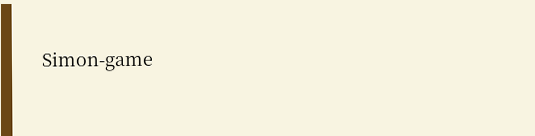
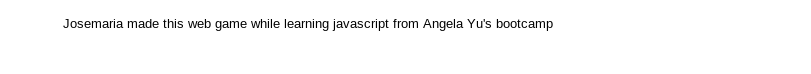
- Simon-game
+ Josemaria made this web game while learning javascript from Angela Yu's bootcamp

